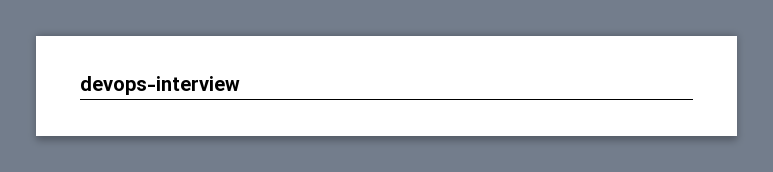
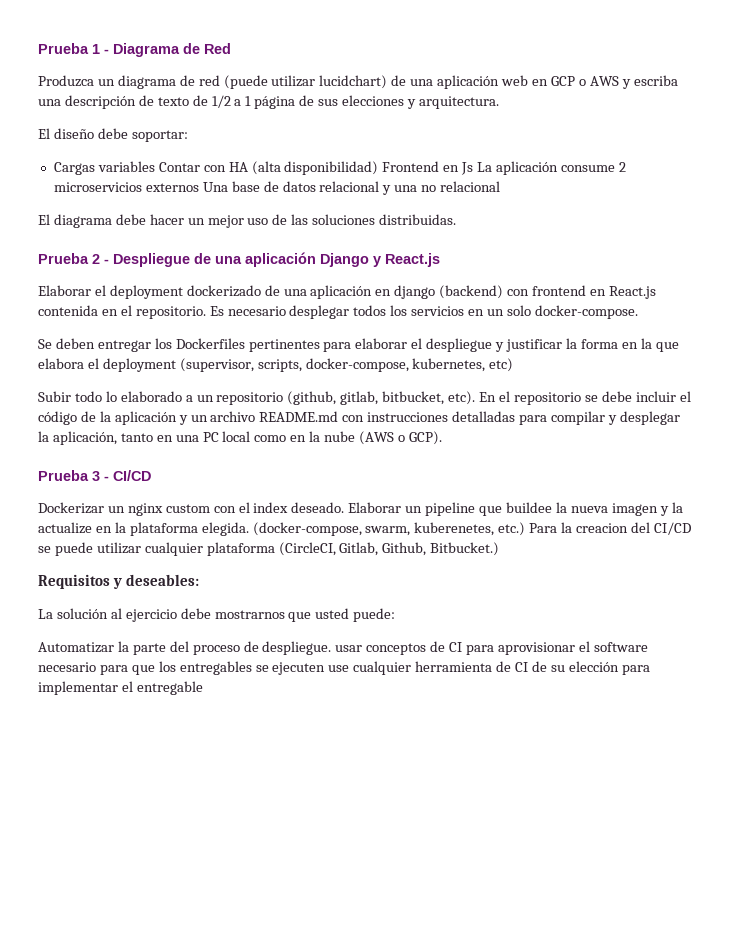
- devops-interview
+ Prueba 1 - Diagrama de Red
+ Produzca un diagrama de red (puede utilizar lucidchart) de una aplicación web en GCP o AWS y escriba una descripción de texto de 1/2 a 1 página de sus elecciones y arquitectura.
+ El diseño debe soportar:
+ Cargas variables Contar con HA (alta disponibilidad) Frontend en Js La aplicación consume 2 microservicios externos Una base de datos relacional y una no relacional
+ El diagrama debe hacer un mejor uso de las soluciones distribuidas.
+ Prueba 2 - Despliegue de una aplicación Django y React.js
+ Elaborar el deployment dockerizado de una aplicación en django (backend) con frontend en React.js contenida en el repositorio. Es necesario desplegar todos los servicios en un solo docker-compose.
+ Se deben entregar los Dockerfiles pertinentes para elaborar el despliegue y justificar la forma en la que elabora el deployment (supervisor, scripts, docker-compose, kubernetes, etc)
+ Subir todo lo elaborado a un repositorio (github, gitlab, bitbucket, etc). En el repositorio se debe incluir el código de la aplicación y un archivo README.md con instrucciones detalladas para compilar y desplegar la aplicación, tanto en una PC local como en la nube (AWS o GCP).
+ Prueba 3 - CI/CD
+ Dockerizar un nginx custom con el index deseado. Elaborar un pipeline que buildee la nueva imagen y la actualize en la plataforma elegida. (docker-compose, swarm, kuberenetes, etc.) Para la creacion del CI/CD se puede utilizar cualquier plataforma (CircleCI, Gitlab, Github, Bitbucket.)
+ Requisitos y deseables:
+ La solución al ejercicio debe mostrarnos que usted puede:
+ Automatizar la parte del proceso de despliegue. usar conceptos de CI para aprovisionar el software necesario para que los entregables se ejecuten use cualquier herramienta de CI de su elección para implementar el entregable

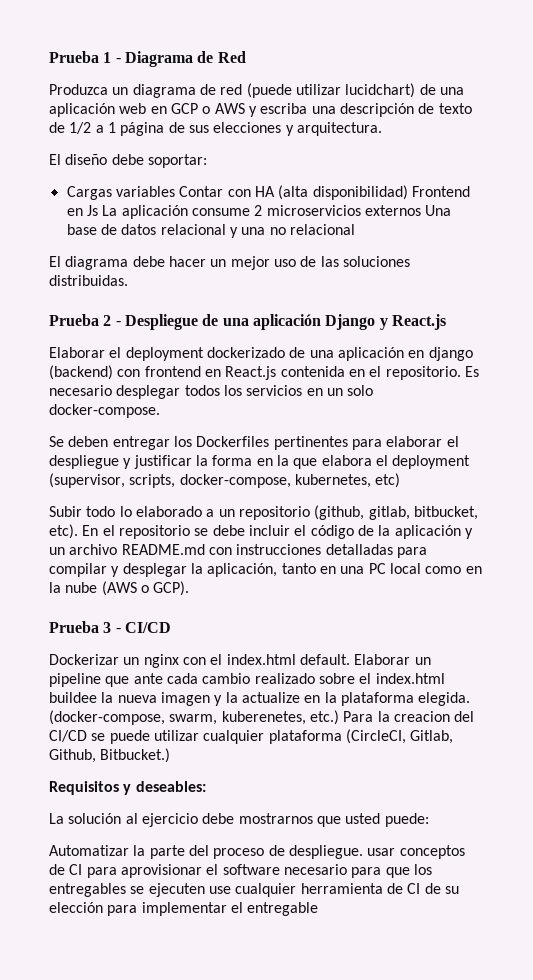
- Dockerizar un nginx custom con el index deseado.
+ Dockerizar un nginx con el index.html default.
- Elaborar un pipeline que buildee la nueva imagen y la actualize en la plataforma elegida.
+ Elaborar un pipeline que ante cada cambio realizado sobre el index.html buildee la nueva imagen y la actualize en la plataforma elegida.

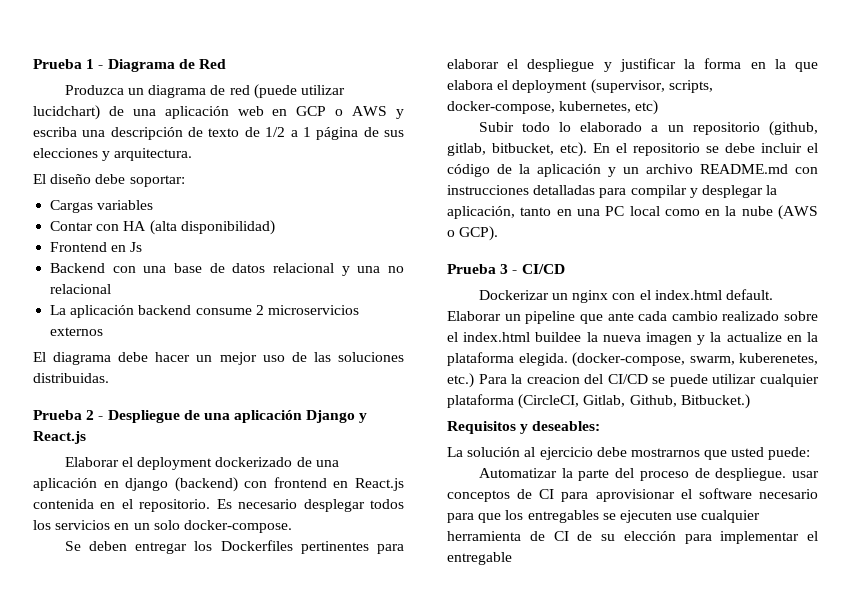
- Cargas variables Contar con HA (alta disponibilidad) Frontend en Js La aplicación consume 2 microservicios externos Una base de datos relacional y una no relacional
+ Cargas variables
+ Contar con HA (alta disponibilidad)
+ Frontend en Js
+ Backend con una base de datos relacional y una no relacional
+ La aplicación backend consume 2 microservicios externos

